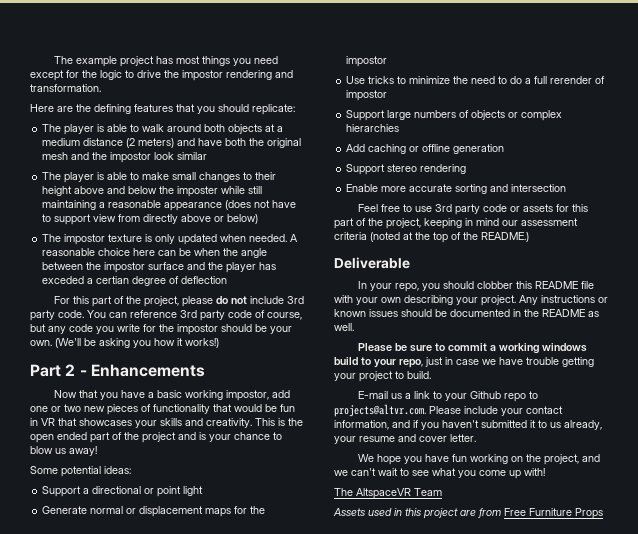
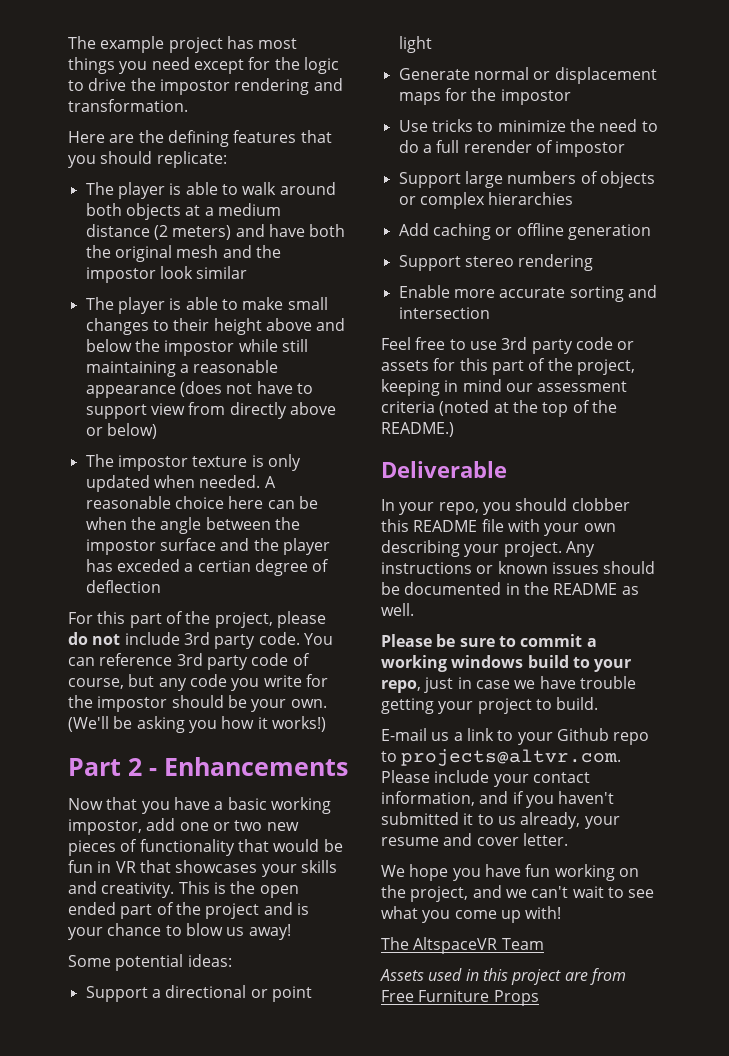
- The player is able to make small changes to their height above and below the imposter while still maintaining a reasonable appearance (does not have to support view from directly above or below)
+ The player is able to make small changes to their height above and below the impostor while still maintaining a reasonable appearance (does not have to support view from directly above or below)

